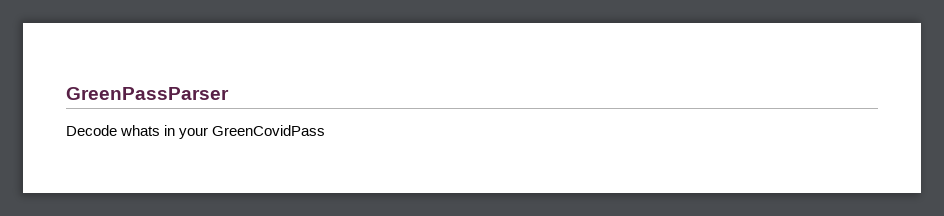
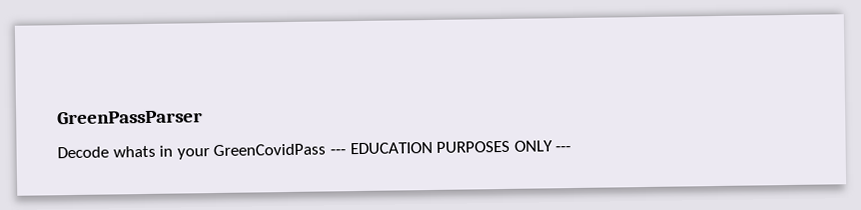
- Decode whats in your GreenCovidPass
+ Decode whats in your GreenCovidPass --- EDUCATION PURPOSES ONLY ---

